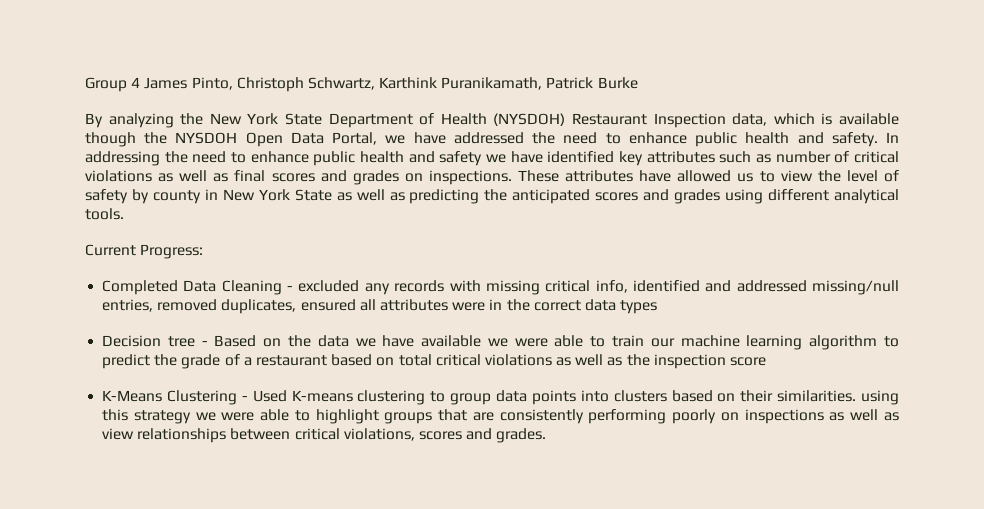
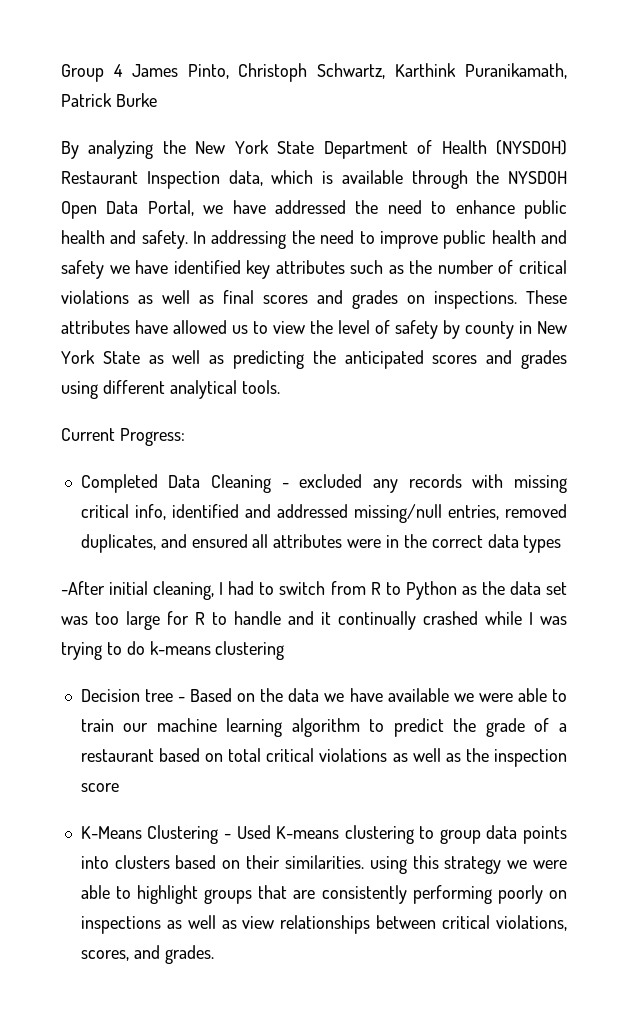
- By analyzing the New York State Department of Health (NYSDOH) Restaurant Inspection data, which is available though the NYSDOH Open Data Portal, we have addressed the need to enhance public health and safety.
+ By analyzing the New York State Department of Health (NYSDOH) Restaurant Inspection data, which is available through the NYSDOH Open Data Portal, we have addressed the need to enhance public health and safety.
- In addressing the need to enhance public health and safety we have identified key attributes such as number of critical violations as well as final scores and grades on inspections.
+ In addressing the need to improve public health and safety we have identified key attributes such as the number of critical violations as well as final scores and grades on inspections.
- Completed Data Cleaning - excluded any records with missing critical info, identified and addressed missing/null entries, removed duplicates, ensured all attributes were in the correct data types
+ Completed Data Cleaning - excluded any records with missing critical info, identified and addressed missing/null entries, removed duplicates, and ensured all attributes were in the correct data types
+ -After initial cleaning, I had to switch from R to Python as the data set was too large for R to handle and it continually crashed while I was trying to do k-means clustering
- K-Means Clustering - Used K-means clustering to group data points into clusters based on their similarities. using this strategy we were able to highlight groups that are consistently performing poorly on inspections as well as view relationships between critical violations, scores and grades.
+ K-Means Clustering - Used K-means clustering to group data points into clusters based on their similarities. using this strategy we were able to highlight groups that are consistently performing poorly on inspections as well as view relationships between critical violations, scores, and grades.

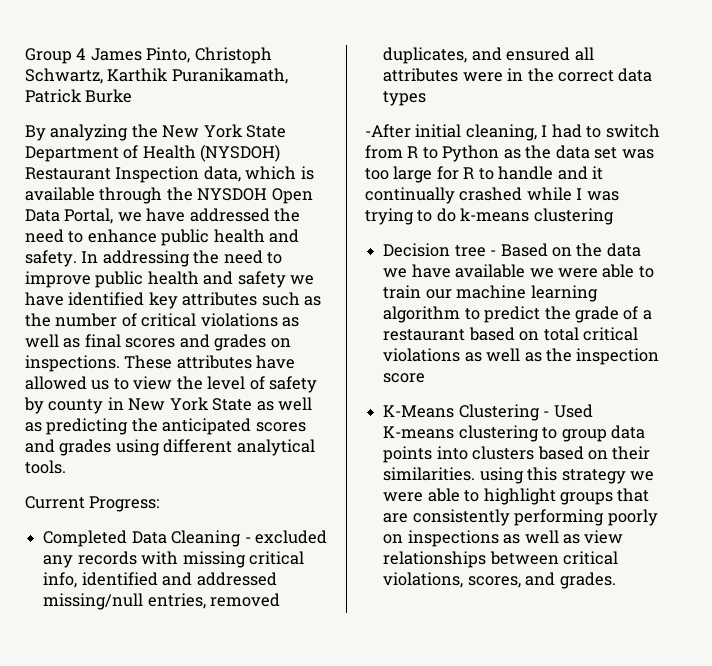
- Group 4 James Pinto, Christoph Schwartz, Karthink Puranikamath, Patrick Burke
+ Group 4 James Pinto, Christoph Schwartz, Karthik Puranikamath, Patrick Burke

